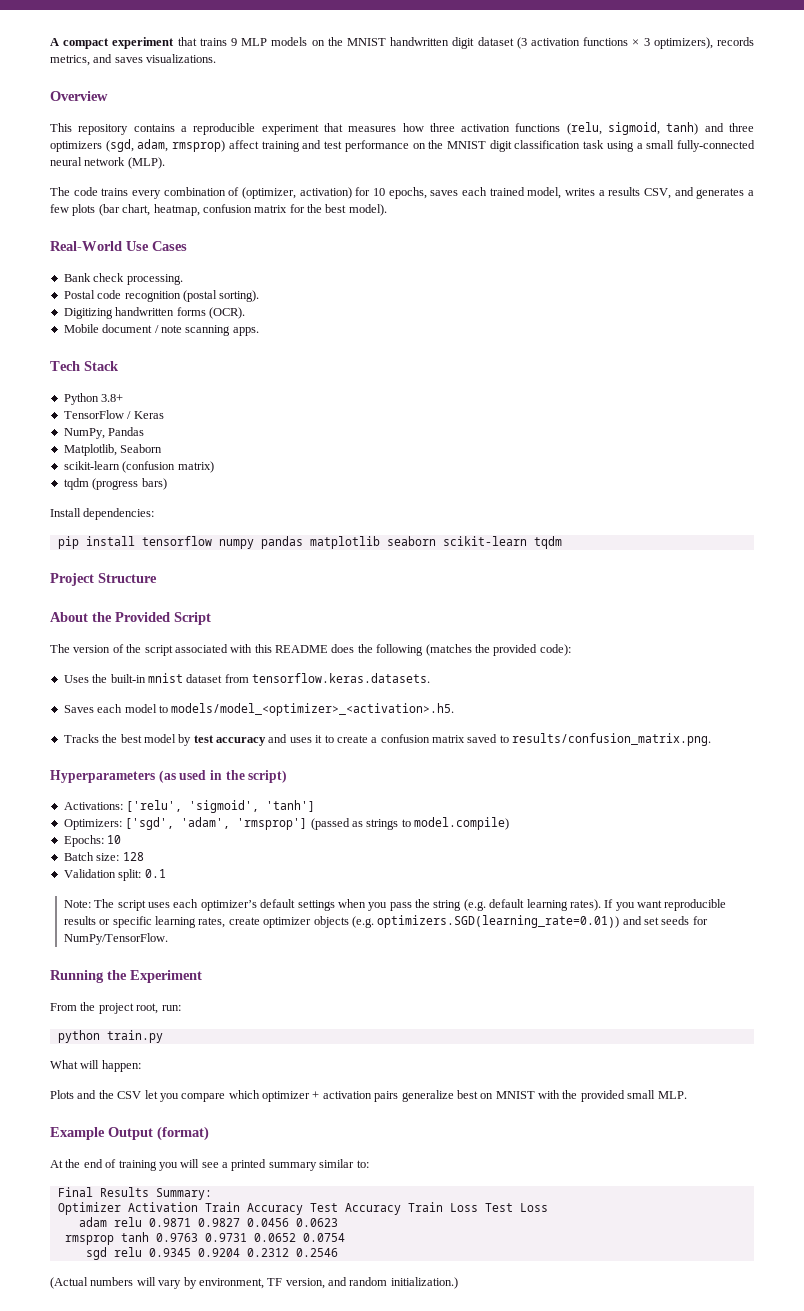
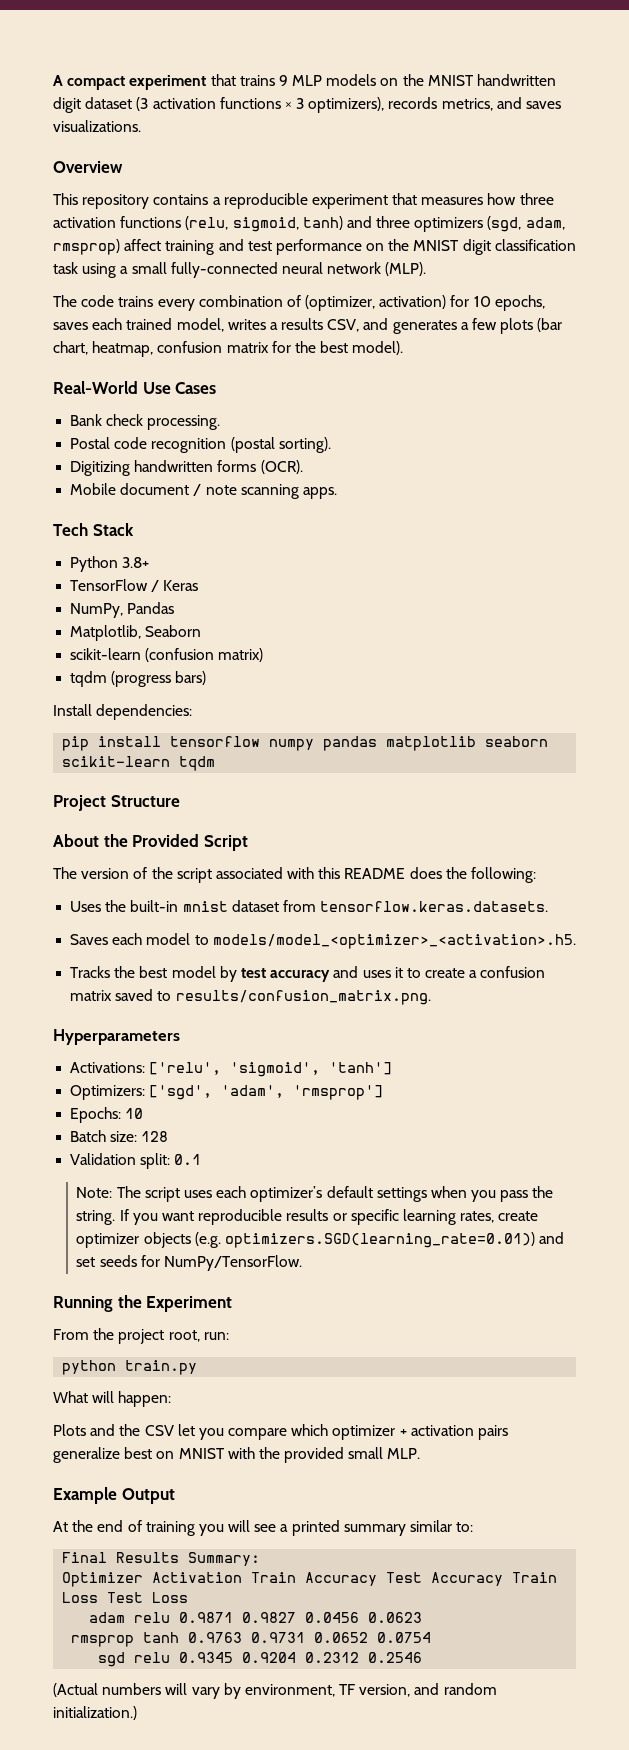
- The version of the script associated with this README does the following (matches the provided code):
+ The version of the script associated with this README does the following:
- Hyperparameters (as used in the script)
+ Hyperparameters
- Optimizers: ['sgd', 'adam', 'rmsprop'] (passed as strings to model.compile)
+ Optimizers: ['sgd', 'adam', 'rmsprop']
- Note: The script uses each optimizer’s default settings when you pass the string (e.g. default learning rates).
+ Note: The script uses each optimizer’s default settings when you pass the string.
- Example Output (format)
+ Example Output

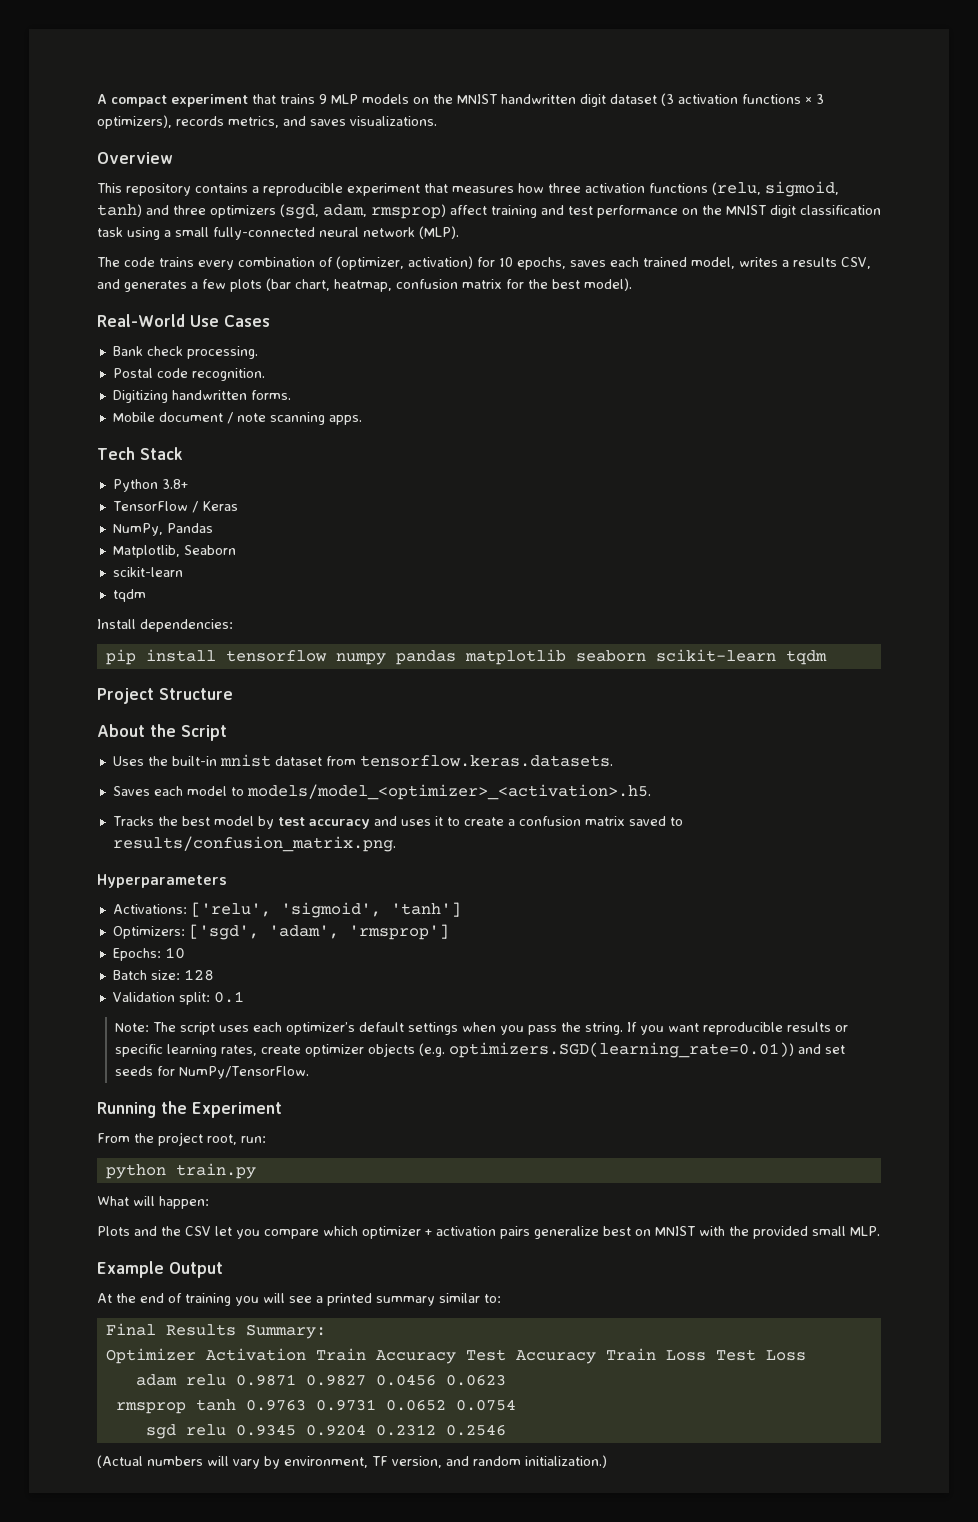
- Postal code recognition (postal sorting).
+ Postal code recognition.
- Digitizing handwritten forms (OCR).
+ Digitizing handwritten forms.
  Matplotlib, Seaborn
- scikit-learn (confusion matrix)
- tqdm (progress bars)
+ scikit-learn
+ tqdm
- About the Provided Script
+ About the Script
- The version of the script associated with this README does the following:

